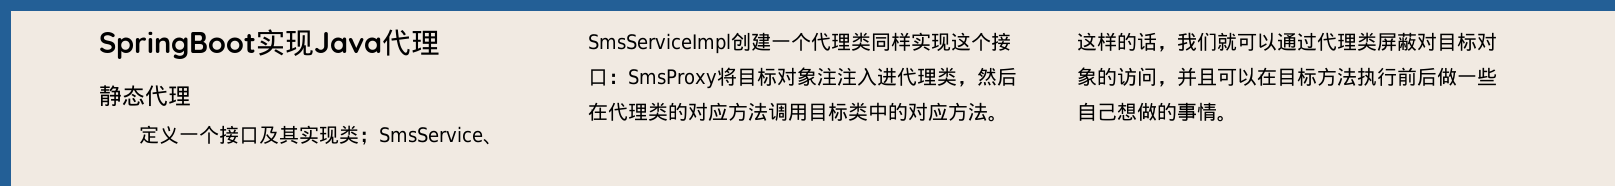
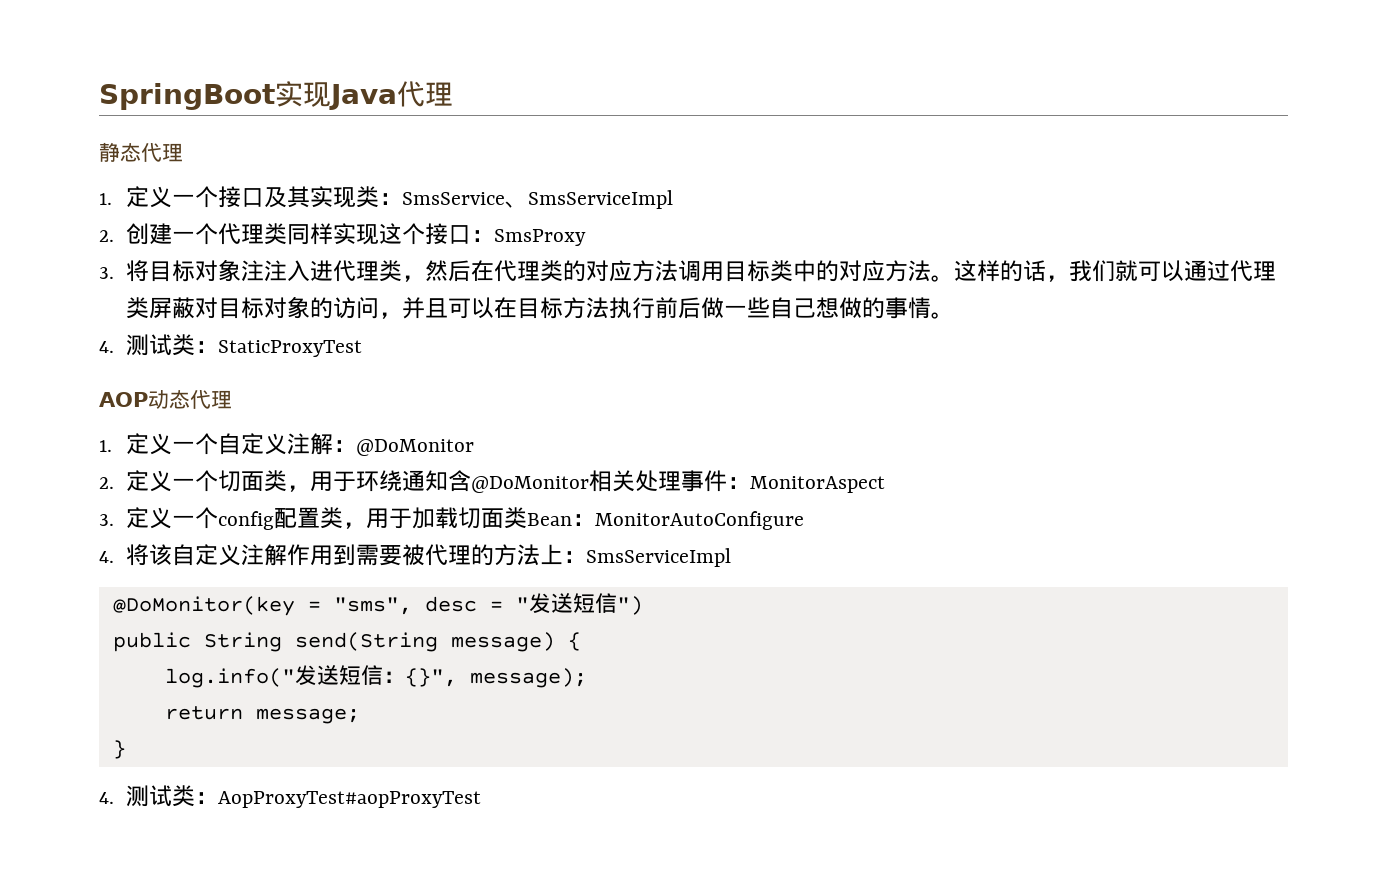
- 定义一个接口及其实现类；SmsService、SmsServiceImpl创建一个代理类同样实现这个接口：SmsProxy将目标对象注注入进代理类，然后在代理类的对应方法调用目标类中的对应方法。
+ 1.定义一个接口及其实现类：SmsService、SmsServiceImpl
+ 2.创建一个代理类同样实现这个接口：SmsProxy
+ 3.将目标对象注注入进代理类，然后在代理类的对应方法调用目标类中的对应方法。
+ 4.测试类：StaticProxyTest
+ AOP动态代理
+ 1.定义一个自定义注解：@DoMonitor
+ 2.定义一个切面类，用于环绕通知含@DoMonitor相关处理事件：MonitorAspect
+ 3.定义一个config配置类，用于加载切面类Bean：MonitorAutoConfigure
+ 4.将该自定义注解作用到需要被代理的方法上：SmsServiceImpl
+ @DoMonitor(key = "sms", desc = "发送短信")
+ public String send(String message) {
+ log.info("发送短信：{}", message);
+ return message;
+ }
+ 4.测试类：AopProxyTest#aopProxyTest

